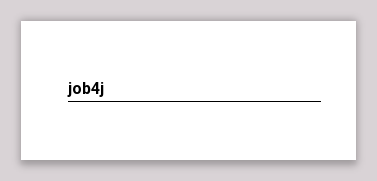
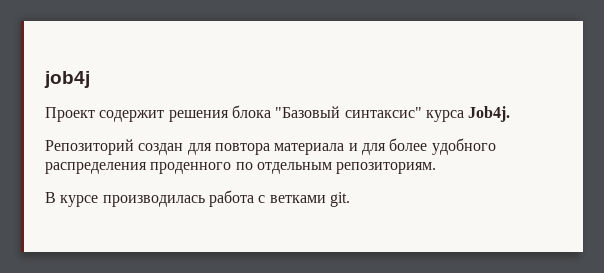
+ Проект содержит решения блока "Базовый синтаксис" курса Job4j.
+ Репозиторий создан для повтора материала и для более удобного распределения проденного по отдельным репозиториям.
+ В курсе производилась работа с ветками git.

